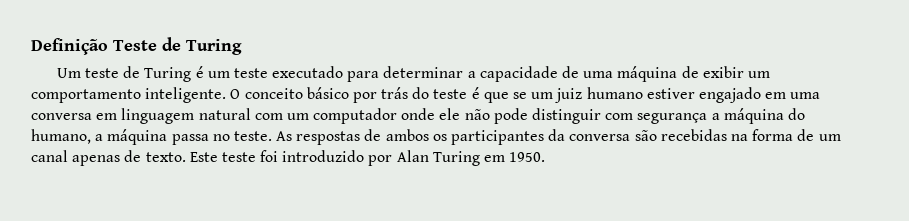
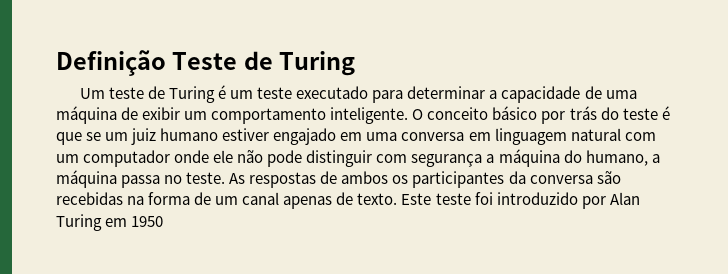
- Este teste foi introduzido por Alan Turing em 1950.
+ Este teste foi introduzido por Alan Turing em 1950

